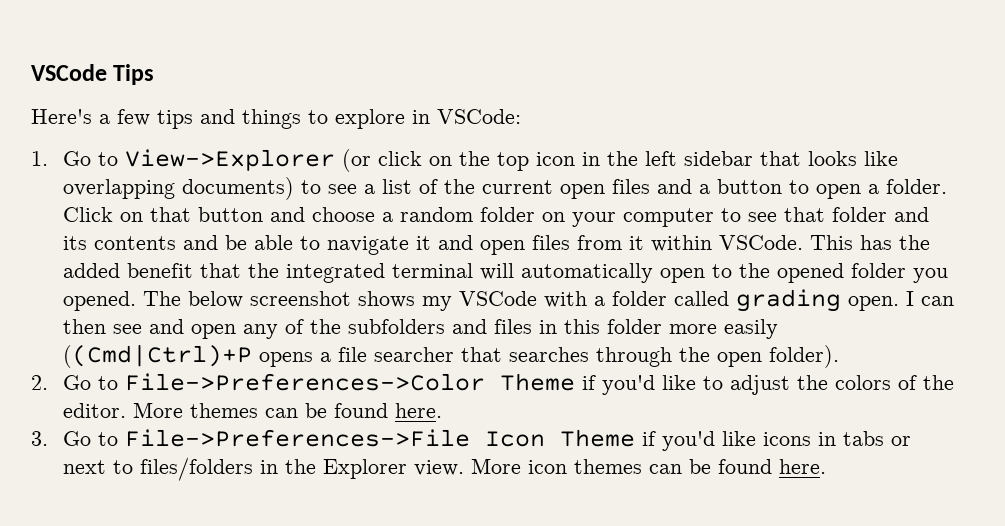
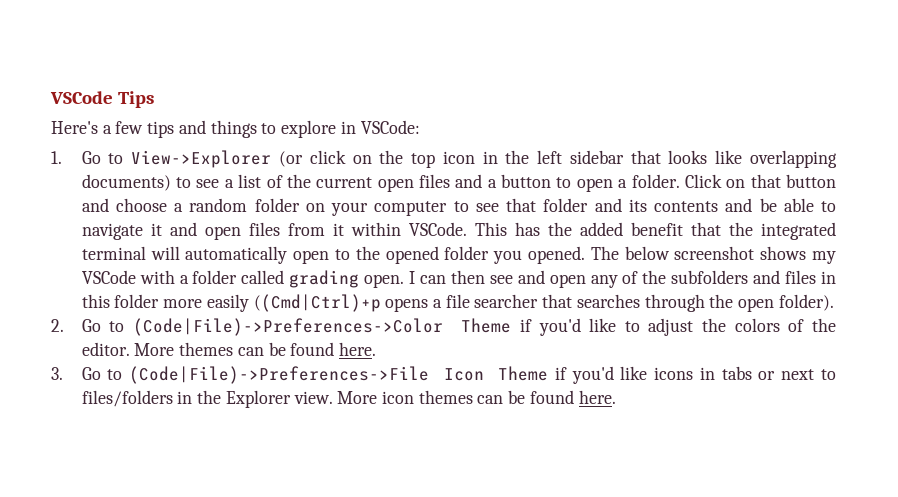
- I can then see and open any of the subfolders and files in this folder more easily ((Cmd|Ctrl)+P opens a file searcher that searches through the open folder).
+ I can then see and open any of the subfolders and files in this folder more easily ((Cmd|Ctrl)+p opens a file searcher that searches through the open folder).
- 2. Go to File->Preferences->Color Theme if you'd like to adjust the colors of the editor.
+ 2. Go to (Code|File)->Preferences->Color Theme if you'd like to adjust the colors of the editor.
- 3. Go to File->Preferences->File Icon Theme if you'd like icons in tabs or next to files/folders in the Explorer view.
+ 3. Go to (Code|File)->Preferences->File Icon Theme if you'd like icons in tabs or next to files/folders in the Explorer view.

